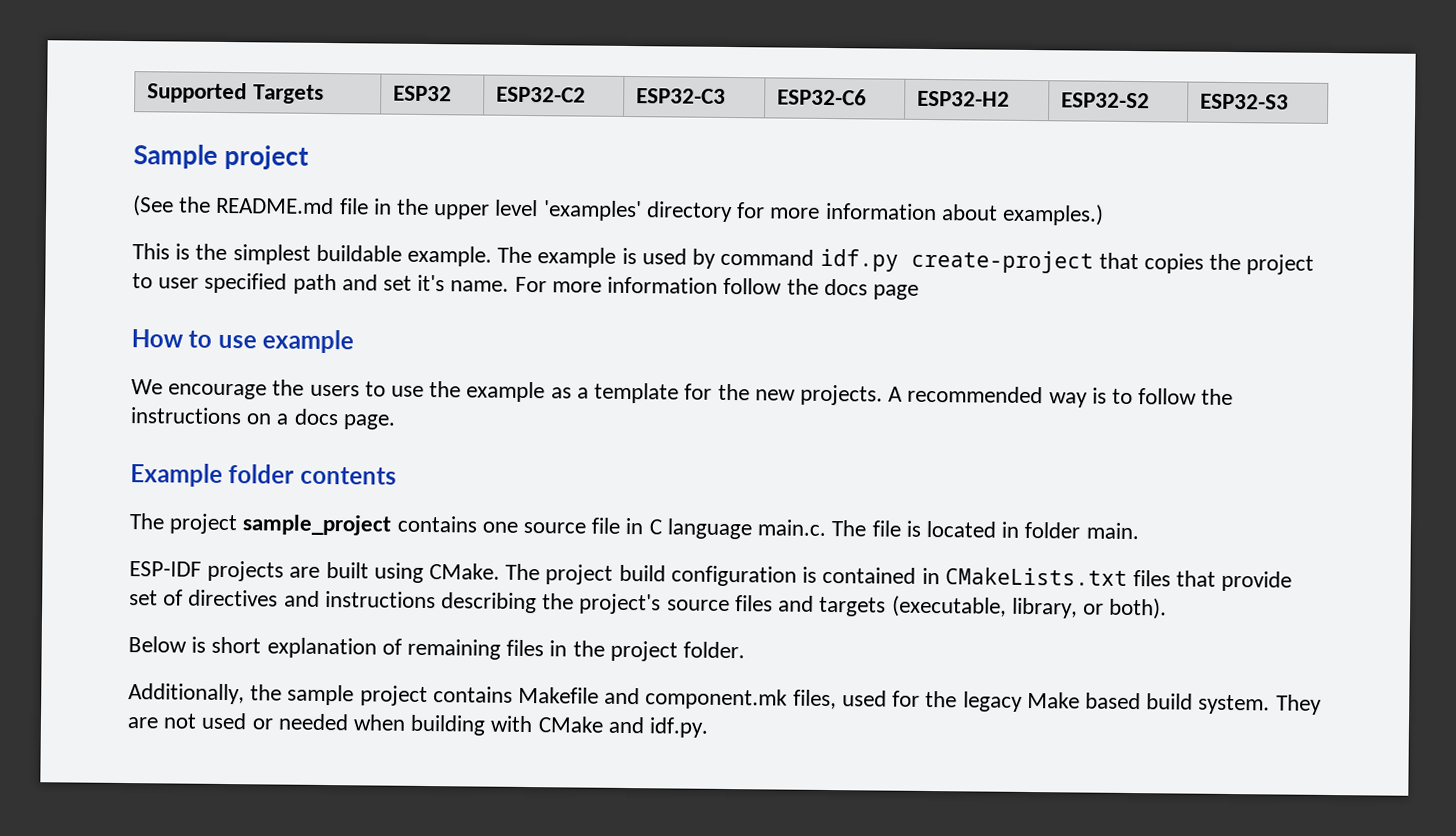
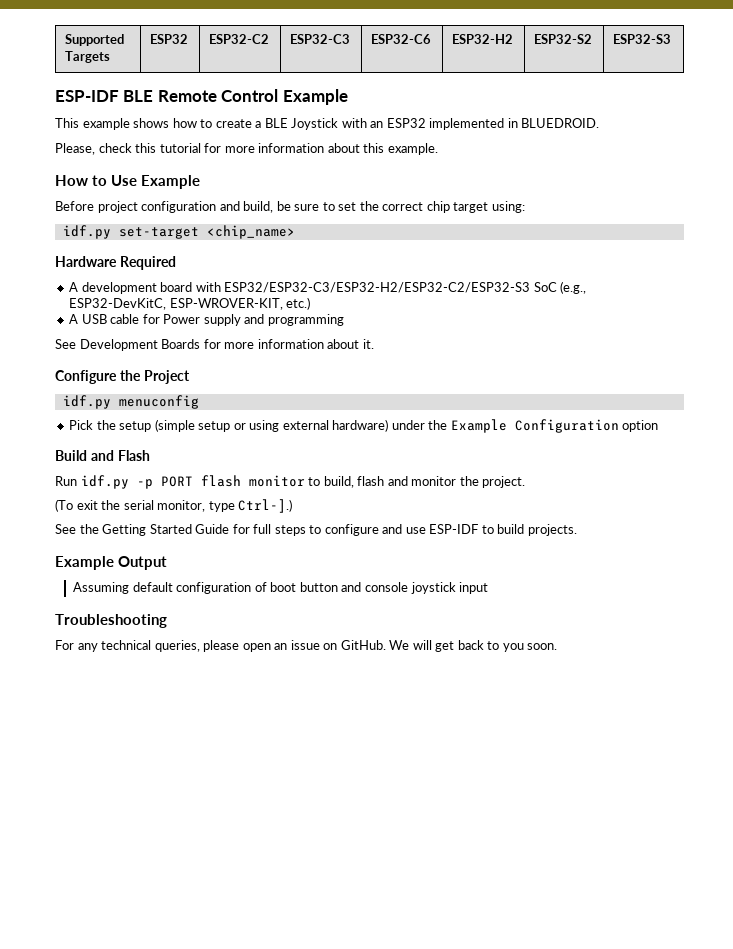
- Sample project
- (See the README.md file in the upper level 'examples' directory for more information about examples.)
- This is the simplest buildable example. The example is used by command idf.py create-project that copies the project to user specified path and set it's name. For more information follow the docs page
- How to use example
- We encourage the users to use the example as a template for the new projects. A recommended way is to follow the instructions on a docs page.
- Example folder contents
- The project sample_project contains one source file in C language main.c. The file is located in folder main.
- ESP-IDF projects are built using CMake. The project build configuration is contained in CMakeLists.txt files that provide set of directives and instructions describing the project's source files and targets (executable, library, or both).
- Below is short explanation of remaining files in the project folder.
- Additionally, the sample project contains Makefile and component.mk files, used for the legacy Make based build system. They are not used or needed when building with CMake and idf.py.
+ ESP-IDF BLE Remote Control Example
+ This example shows how to create a BLE Joystick with an ESP32 implemented in BLUEDROID.
+ Please, check this tutorial for more information about this example.
+ How to Use Example
+ Before project configuration and build, be sure to set the correct chip target using:
+ idf.py set-target <chip_name>
+ Hardware Required
+ A development board with ESP32/ESP32-C3/ESP32-H2/ESP32-C2/ESP32-S3 SoC (e.g., ESP32-DevKitC, ESP-WROVER-KIT, etc.)
+ A USB cable for Power supply and programming
+ See Development Boards for more information about it.
+ Configure the Project
+ idf.py menuconfig
+ Pick the setup (simple setup or using external hardware) under the Example Configuration option
+ Build and Flash
+ Run idf.py -p PORT flash monitor to build, flash and monitor the project.
+ (To exit the serial monitor, type Ctrl-].)
+ See the Getting Started Guide for full steps to configure and use ESP-IDF to build projects.
+ Example Output
+ Assuming default configuration of boot button and console joystick input
+ Troubleshooting
+ For any technical queries, please open an issue on GitHub. We will get back to you soon.

